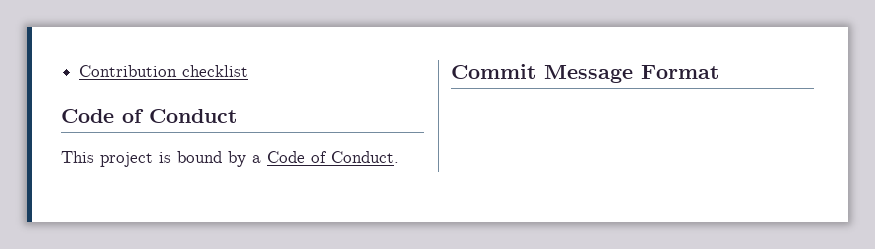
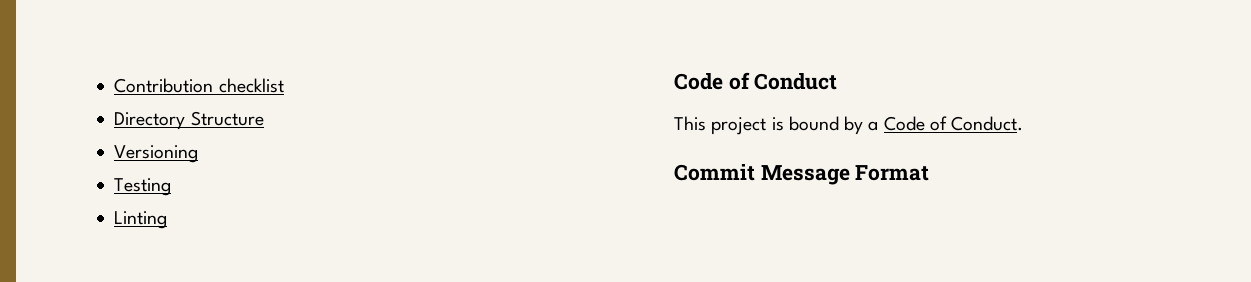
+ Directory Structure
+ Versioning
+ Testing
+ Linting

